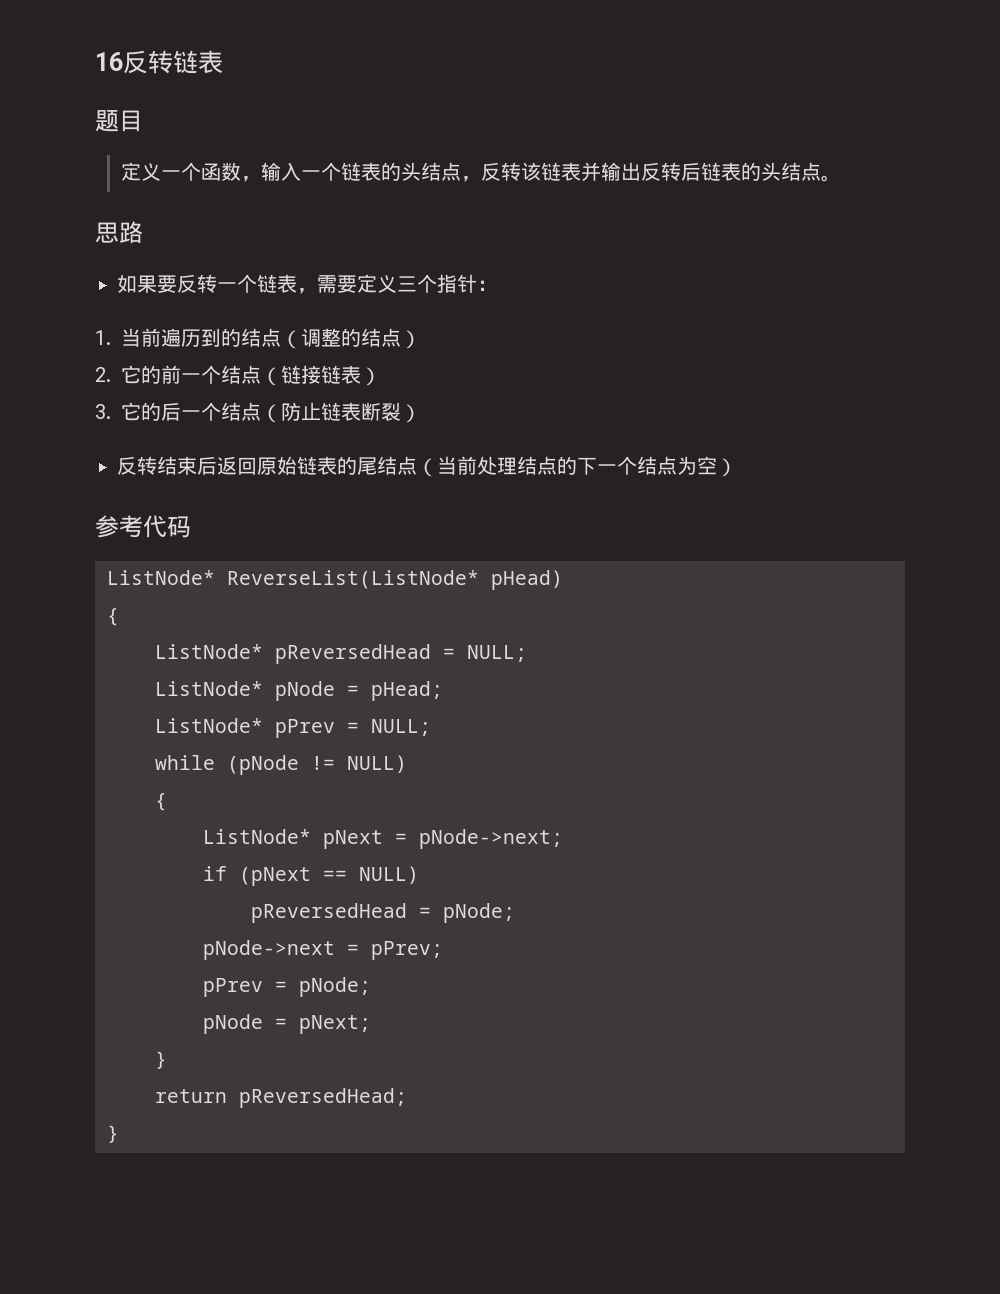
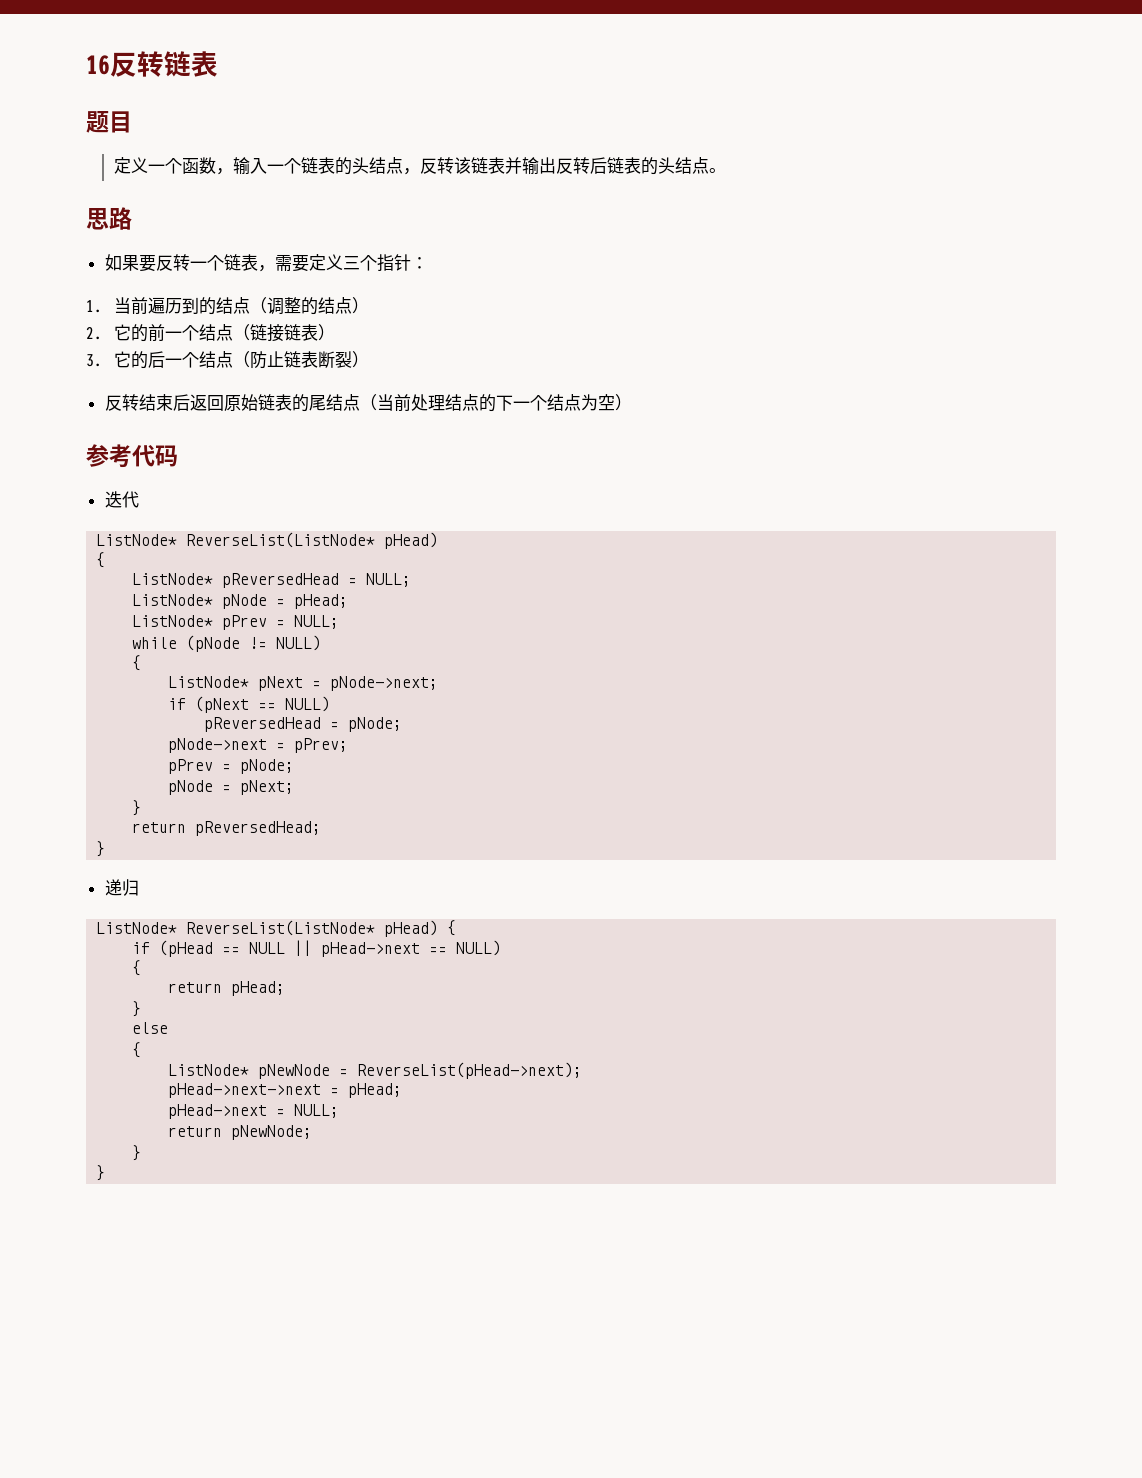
+ 迭代
+ 递归
+ ListNode* ReverseList(ListNode* pHead) {
+ if (pHead == NULL || pHead->next == NULL)
+ {
+ return pHead;
+ }
+ else
+ {
+ ListNode* pNewNode = ReverseList(pHead->next);
+ pHead->next->next = pHead;
+ pHead->next = NULL;
+ return pNewNode;
+ }
+ }

